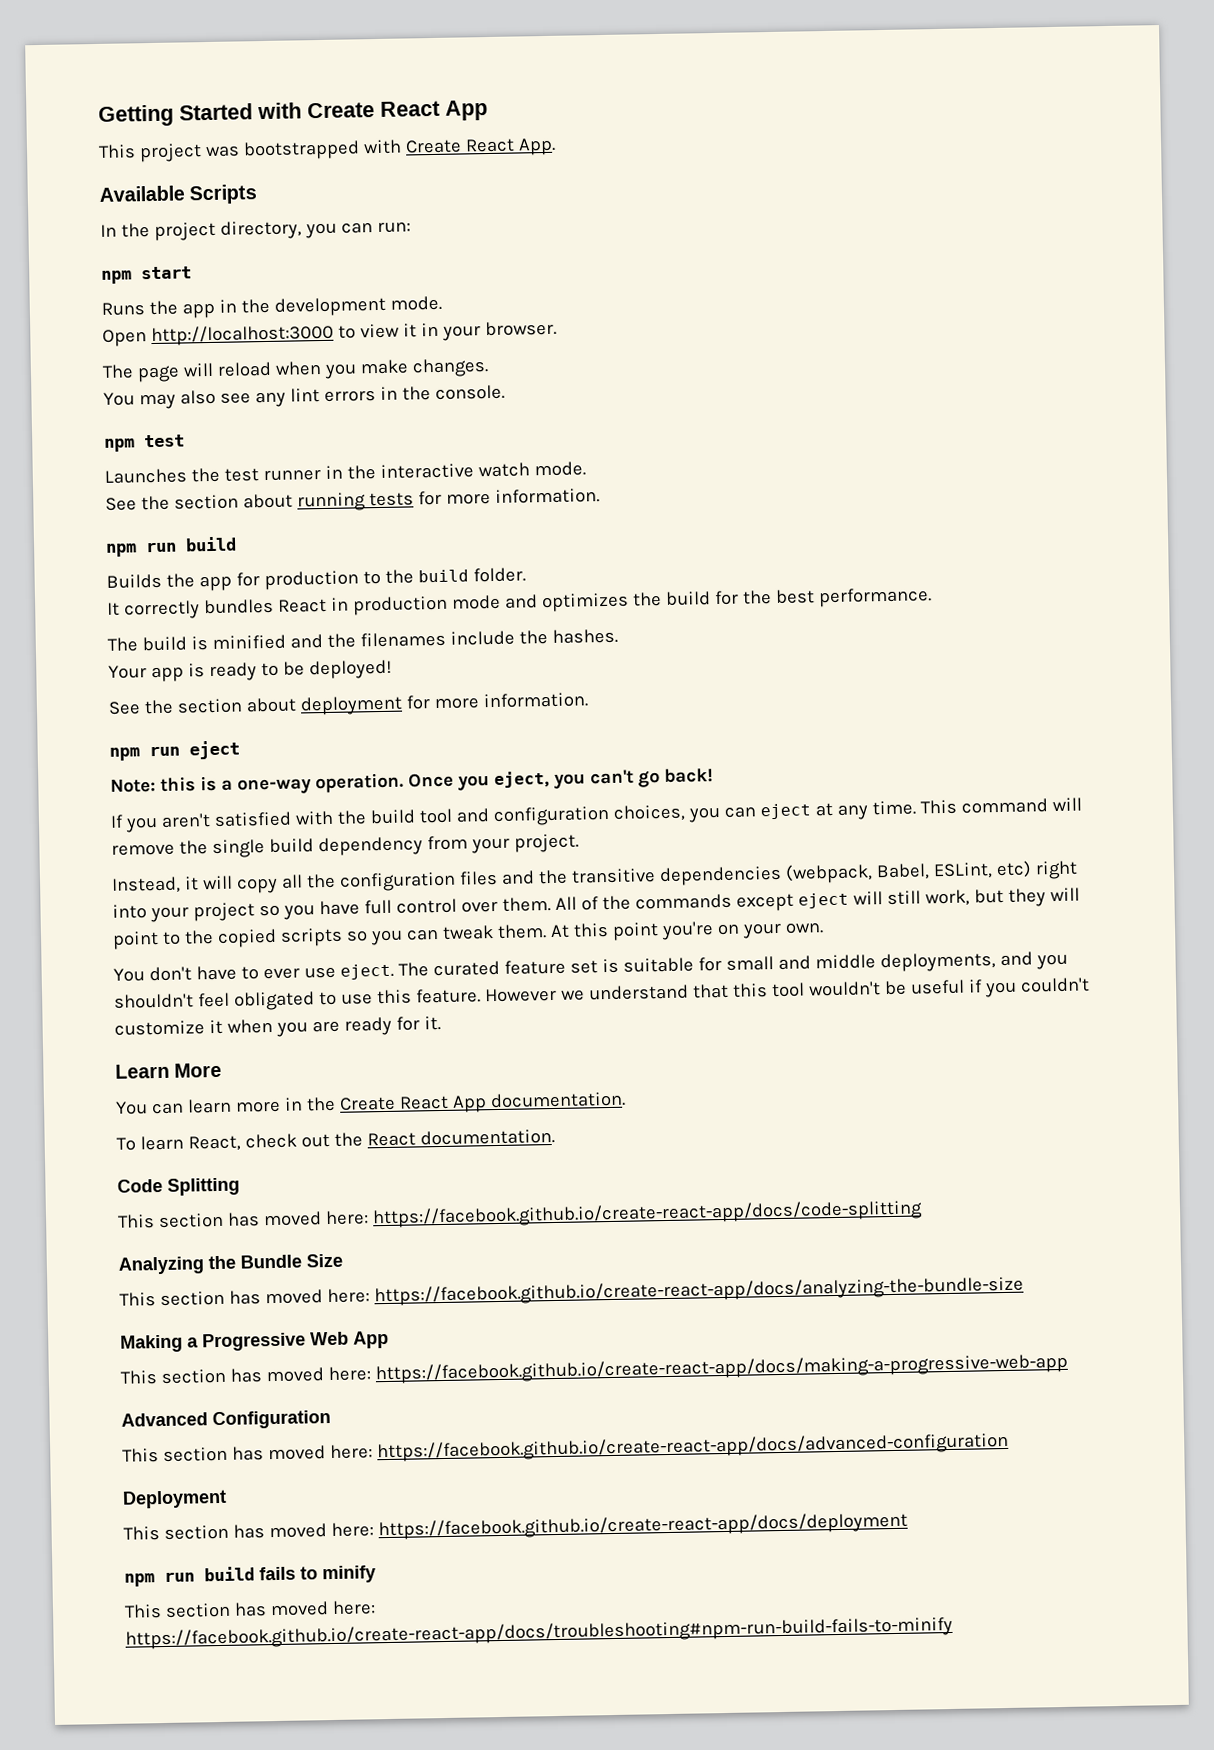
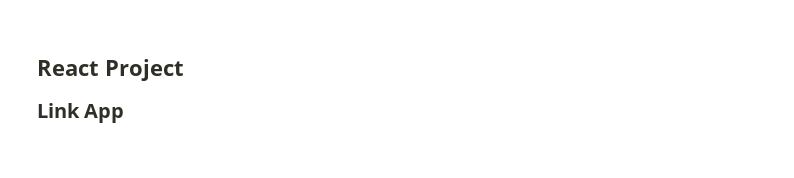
- Getting Started with Create React App
- This project was bootstrapped with Create React App.
- Available Scripts
- In the project directory, you can run:
- npm start
- Runs the app in the development mode.
- Open http://localhost:3000 to view it in your browser.
- The page will reload when you make changes.
- You may also see any lint errors in the console.
- npm test
- Launches the test runner in the interactive watch mode.
- See the section about running tests for more information.
- npm run build
- Builds the app for production to the build folder.
- It correctly bundles React in production mode and optimizes the build for the best performance.
- The build is minified and the filenames include the hashes.
- Your app is ready to be deployed!
- See the section about deployment for more information.
- npm run eject
- Note: this is a one-way operation. Once you eject, you can't go back!
- If you aren't satisfied with the build tool and configuration choices, you can eject at any time. This command will remove the single build dependency from your project.
- Instead, it will copy all the configuration files and the transitive dependencies (webpack, Babel, ESLint, etc) right into your project so you have full control over them. All of the commands except eject will still work, but they will point to the copied scripts so you can tweak them. At this point you're on your own.
- You don't have to ever use eject. The curated feature set is suitable for small and middle deployments, and you shouldn't feel obligated to use this feature. However we understand that this tool wouldn't be useful if you couldn't customize it when you are ready for it.
- Learn More
- You can learn more in the Create React App documentation.
- To learn React, check out the React documentation.
- Code Splitting
- This section has moved here: https://facebook.github.io/create-react-app/docs/code-splitting
- Analyzing the Bundle Size
- This section has moved here: https://facebook.github.io/create-react-app/docs/analyzing-the-bundle-size
- Making a Progressive Web App
- This section has moved here: https://facebook.github.io/create-react-app/docs/making-a-progressive-web-app
- Advanced Configuration
- This section has moved here: https://facebook.github.io/create-react-app/docs/advanced-configuration
- Deployment
- This section has moved here: https://facebook.github.io/create-react-app/docs/deployment
- npm run build fails to minify
- This section has moved here: https://facebook.github.io/create-react-app/docs/troubleshooting#npm-run-build-fails-to-minify
+ React Project
+ Link App

